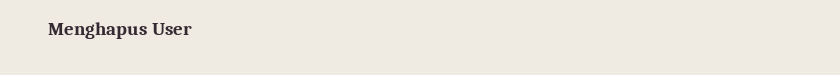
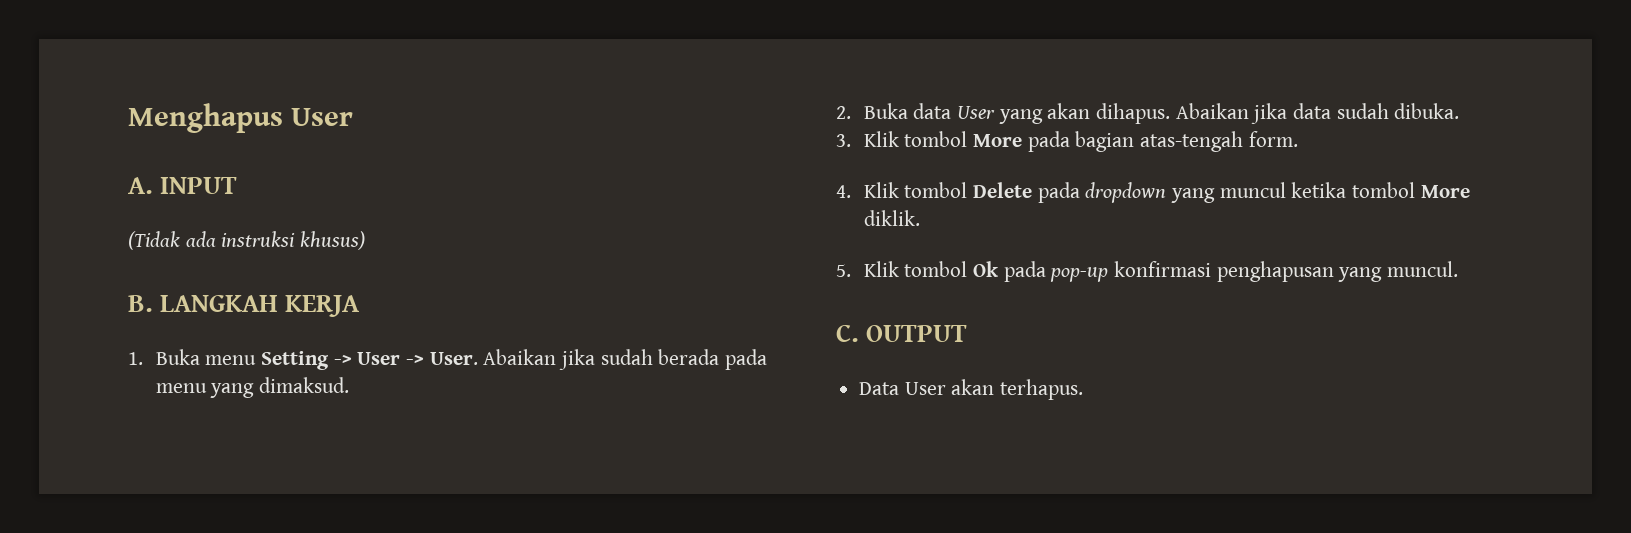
+ A. INPUT
+ (Tidak ada instruksi khusus)
+ B. LANGKAH KERJA
+ 1. Buka menu Setting -> User -> User. Abaikan jika sudah berada pada menu yang dimaksud.
+ 2. Buka data User yang akan dihapus. Abaikan jika data sudah dibuka.
+ 3. Klik tombol More pada bagian atas-tengah form.
+ 4. Klik tombol Delete pada dropdown yang muncul ketika tombol More diklik.
+ 5. Klik tombol Ok pada pop-up konfirmasi penghapusan yang muncul.
+ C. OUTPUT
+ Data User akan terhapus.

